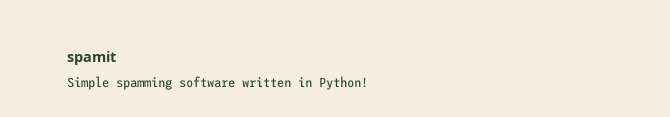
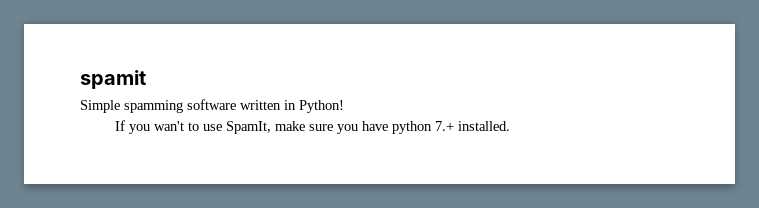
+ If you wan't to use SpamIt, make sure you have python 7.+ installed.

